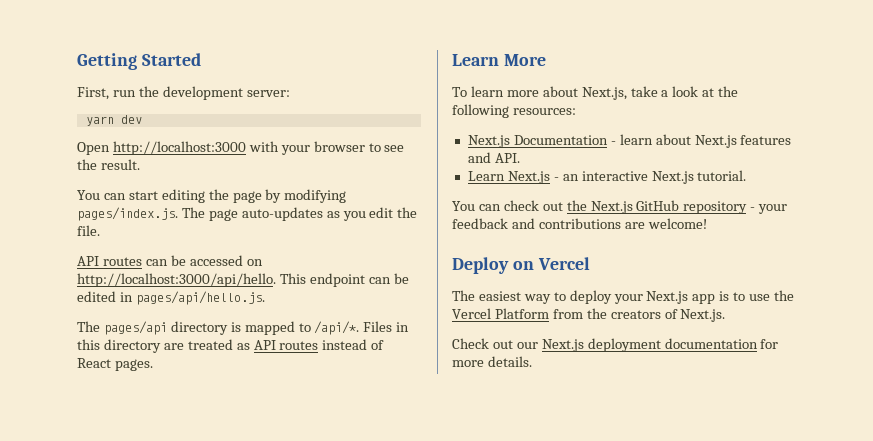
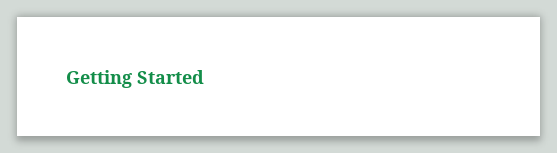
- First, run the development server:
- yarn dev
- Open http://localhost:3000 with your browser to see the result.
- You can start editing the page by modifying pages/index.js. The page auto-updates as you edit the file.
- API routes can be accessed on http://localhost:3000/api/hello. This endpoint can be edited in pages/api/hello.js.
- The pages/api directory is mapped to /api/*. Files in this directory are treated as API routes instead of React pages.
- Learn More
- To learn more about Next.js, take a look at the following resources:
- Next.js Documentation - learn about Next.js features and API.
- Learn Next.js - an interactive Next.js tutorial.
- You can check out the Next.js GitHub repository - your feedback and contributions are welcome!
- Deploy on Vercel
- The easiest way to deploy your Next.js app is to use the Vercel Platform from the creators of Next.js.
- Check out our Next.js deployment documentation for more details.

